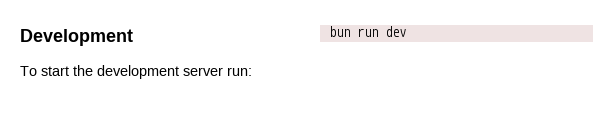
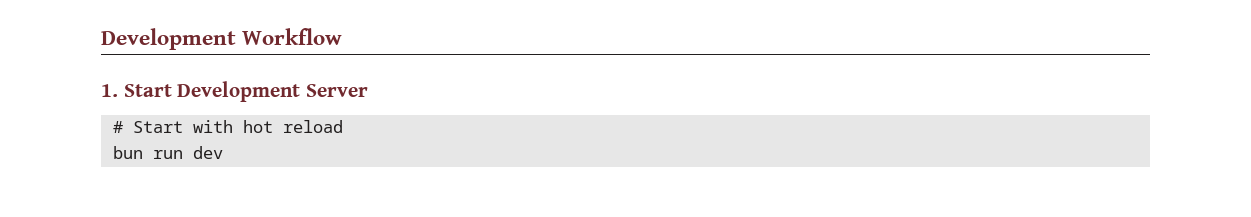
- Development
- To start the development server run:
+ Development Workflow
+ 1. Start Development Server
+ # Start with hot reload

